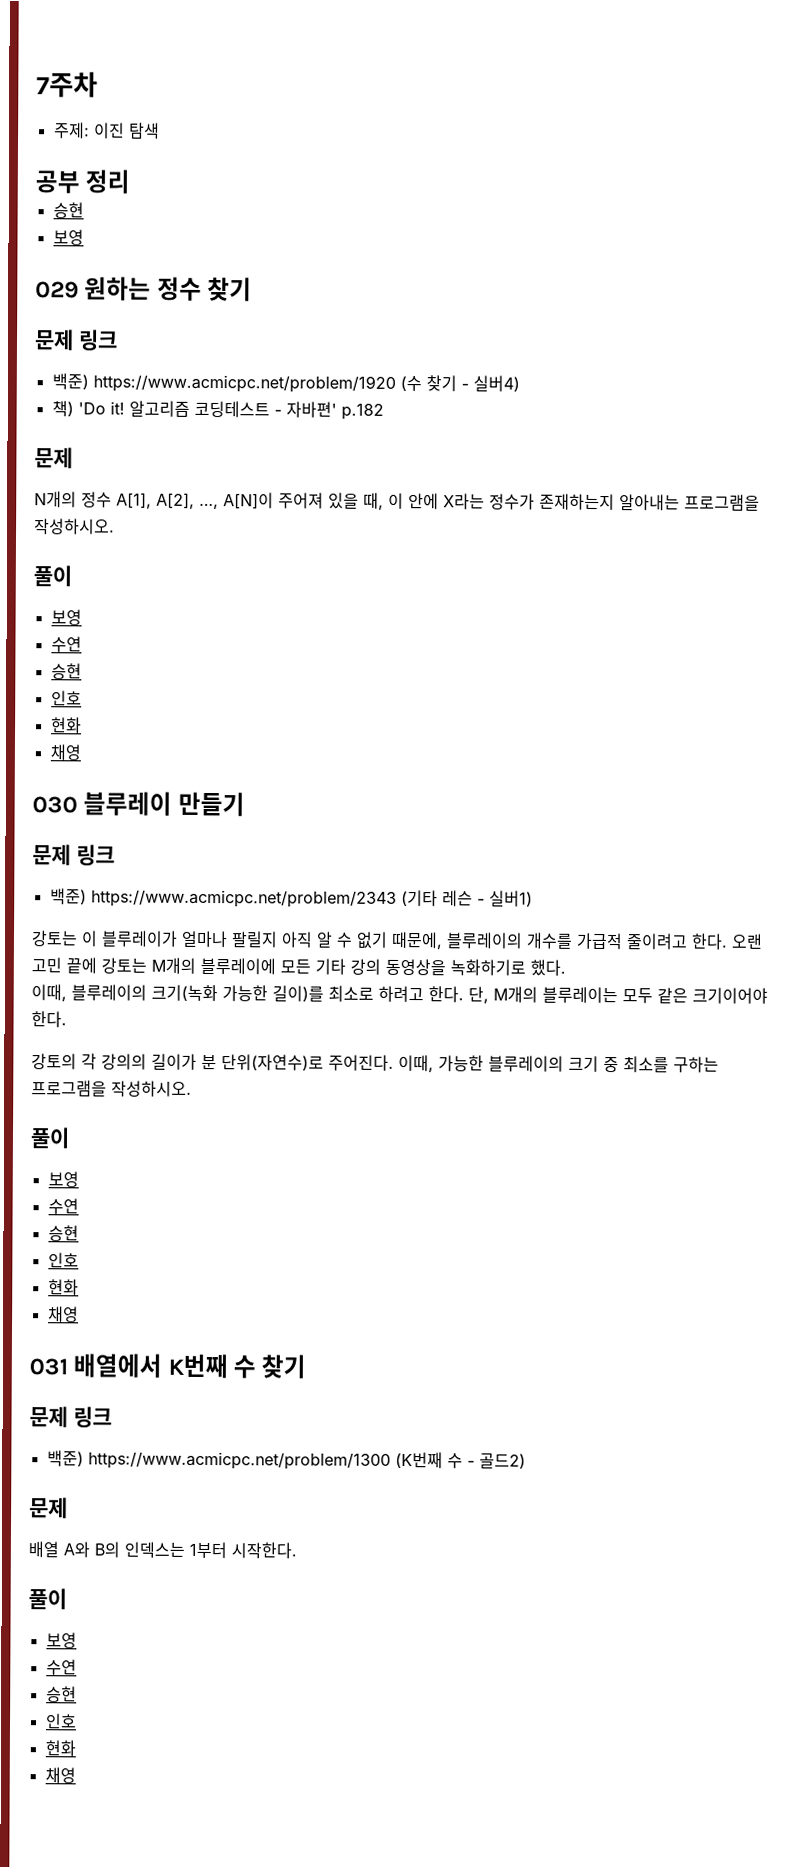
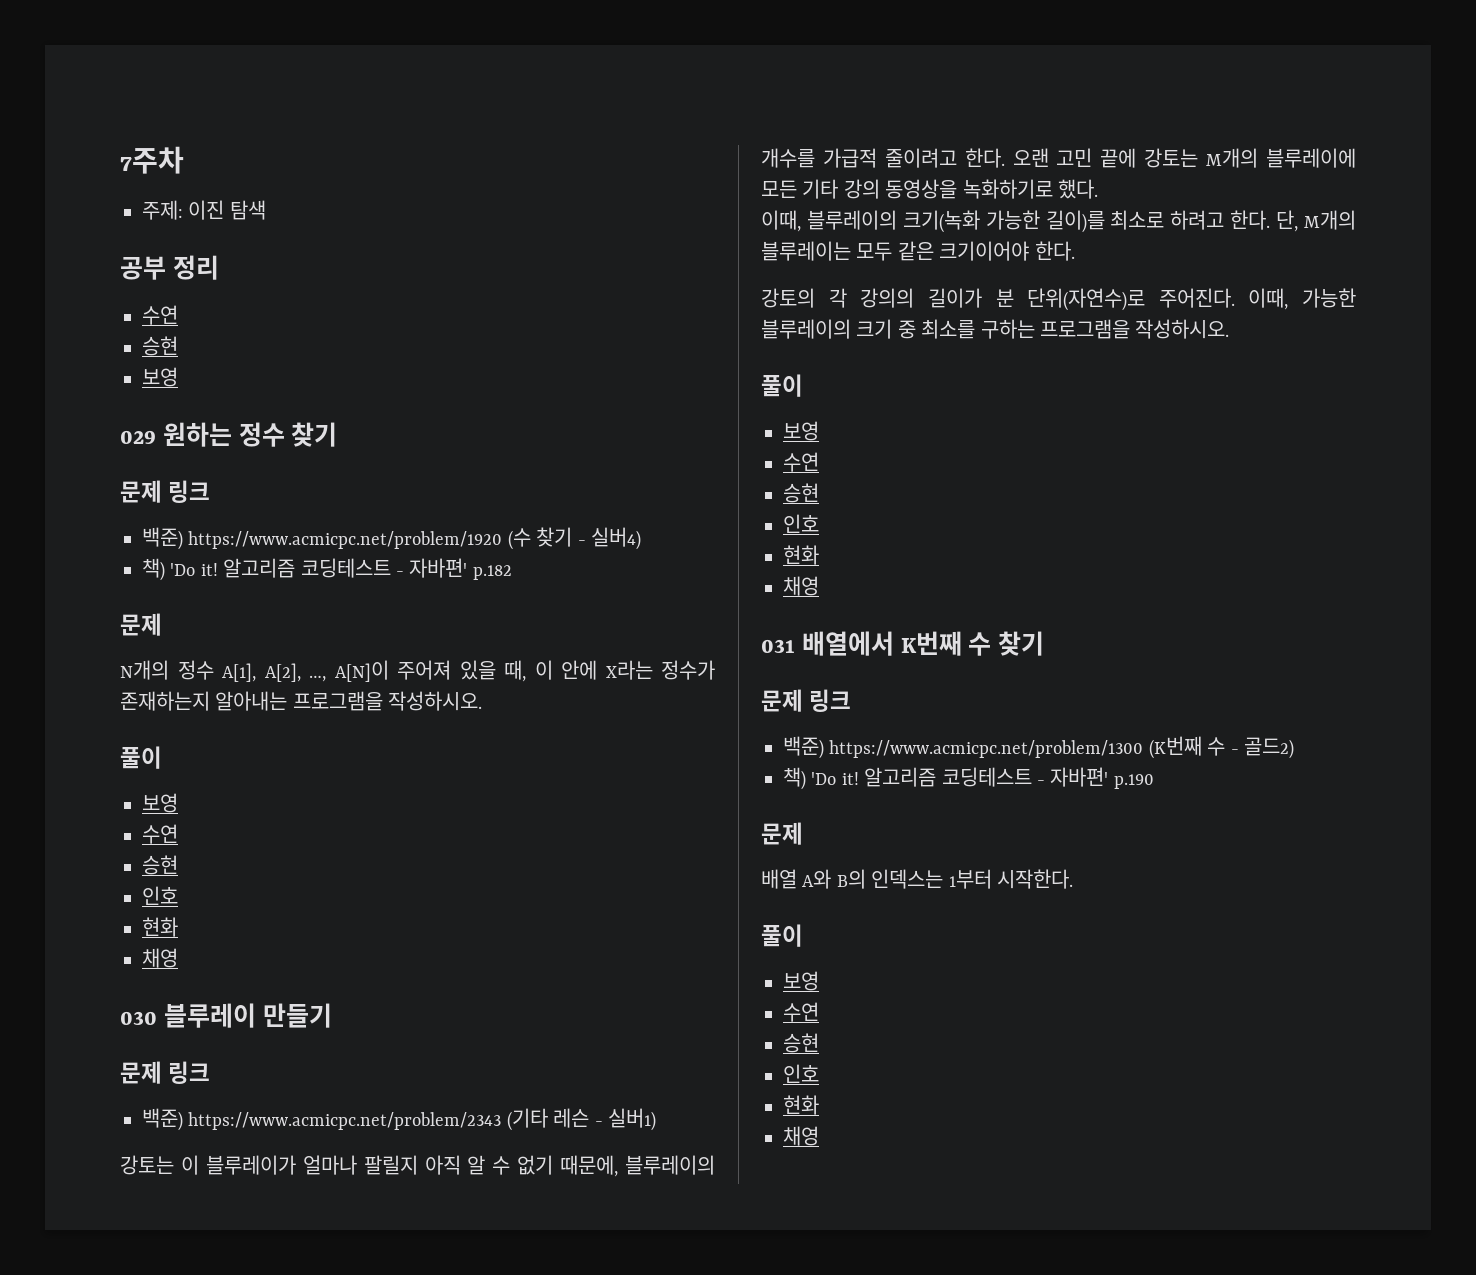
  공부 정리
+ 수연
+ 책) 'Do it! 알고리즘 코딩테스트 - 자바편' p.190

